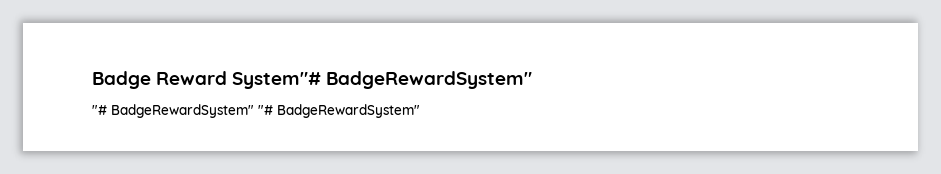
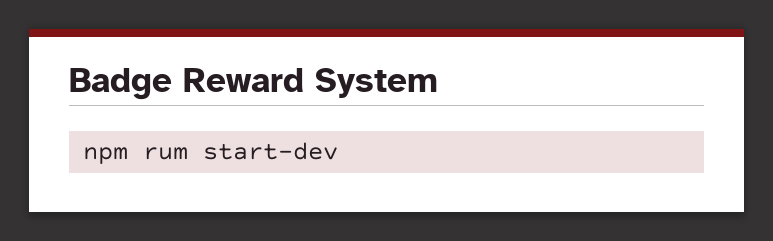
- Badge Reward System"# BadgeRewardSystem"
- "# BadgeRewardSystem" "# BadgeRewardSystem"
+ Badge Reward System
+ npm rum start-dev

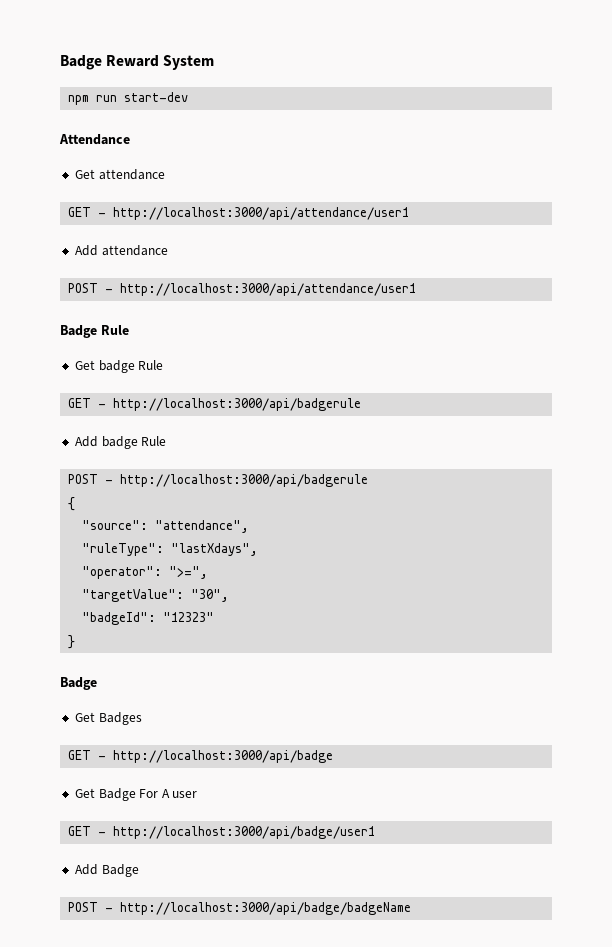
- npm rum start-dev
+ npm run start-dev
+ Attendance
+ Get attendance
+ GET - http://localhost:3000/api/attendance/user1
+ Add attendance
+ POST - http://localhost:3000/api/attendance/user1
+ Badge Rule
+ Get badge Rule
+ GET - http://localhost:3000/api/badgerule
+ Add badge Rule
+ POST - http://localhost:3000/api/badgerule
+ {
+ "source": "attendance",
+ "ruleType": "lastXdays",
+ "operator": ">=",
+ "targetValue": "30",
+ "badgeId": "12323"
+ }
+ Badge
+ Get Badges
+ GET - http://localhost:3000/api/badge
+ Get Badge For A user
+ GET - http://localhost:3000/api/badge/user1
+ Add Badge
+ POST - http://localhost:3000/api/badge/badgeName

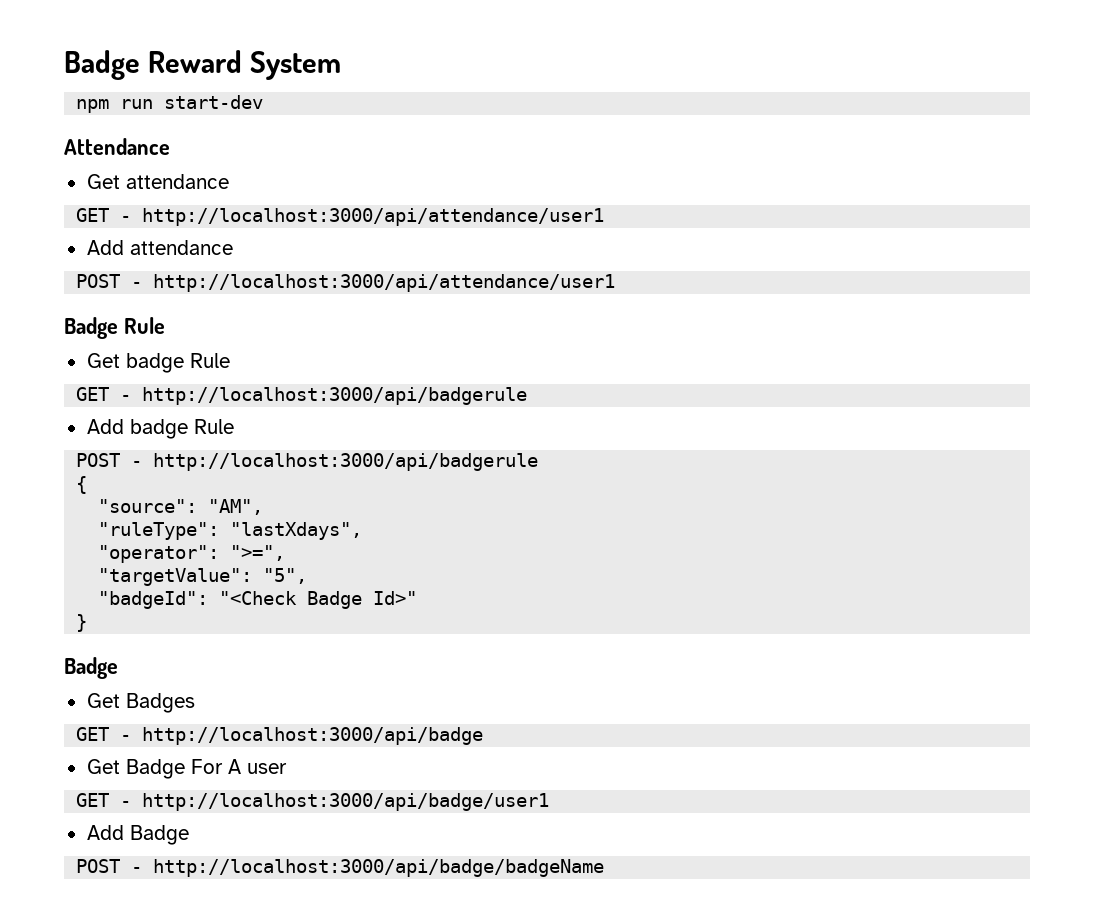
- "source": "attendance",
+ "source": "AM",
- "targetValue": "30",
+ "targetValue": "5",
- "badgeId": "12323"
+ "badgeId": "<Check Badge Id>"

